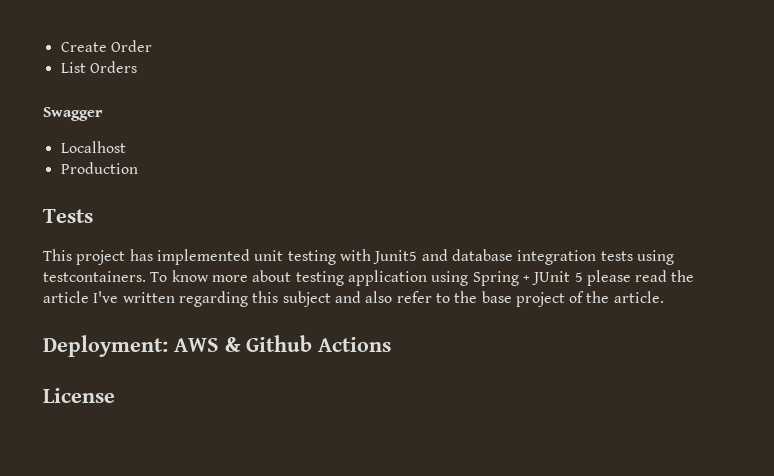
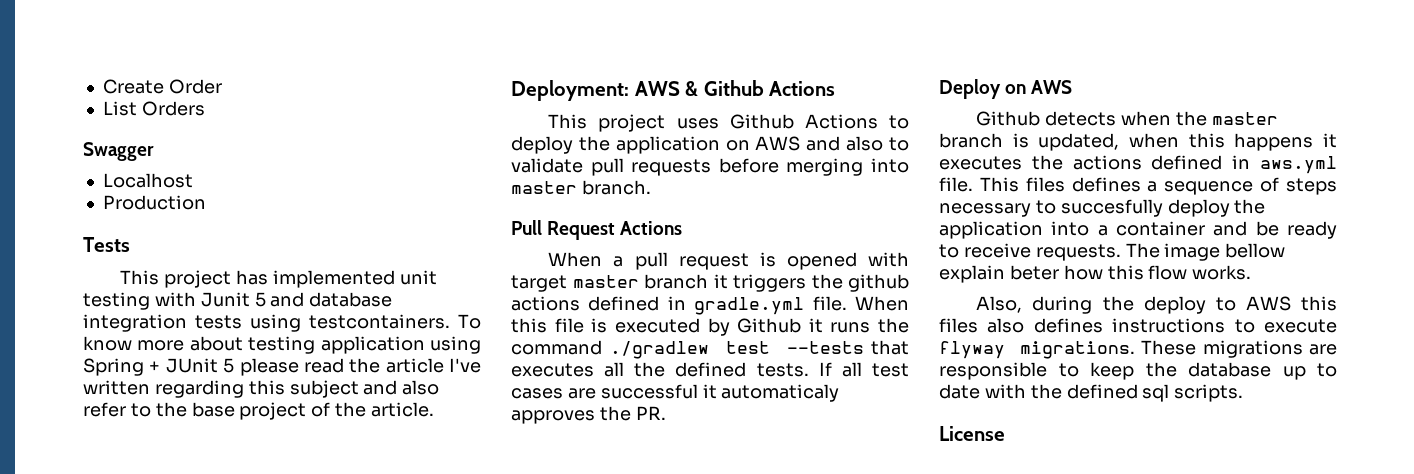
- This project has implemented unit testing with Junit5 and database integration tests using testcontainers.
+ This project has implemented unit testing with Junit 5 and database integration tests using testcontainers.
+ This project uses Github Actions to deploy the application on AWS and also to validate pull requests before merging into master branch.
+ Pull Request Actions
+ When a pull request is opened with target master branch it triggers the github actions defined in gradle.yml file. When this file is executed by Github it runs the command ./gradlew test --tests that executes all the defined tests. If all test cases are successful it automaticaly approves the PR.
+ Deploy on AWS
+ Github detects when the master branch is updated, when this happens it executes the actions defined in aws.yml file. This files defines a sequence of steps necessary to succesfully deploy the application into a container and be ready to receive requests. The image bellow explain beter how this flow works.
+ Also, during the deploy to AWS this files also defines instructions to execute flyway migrations. These migrations are responsible to keep the database up to date with the defined sql scripts.

